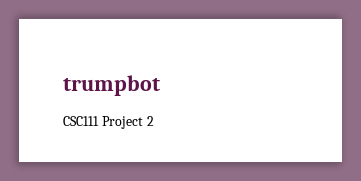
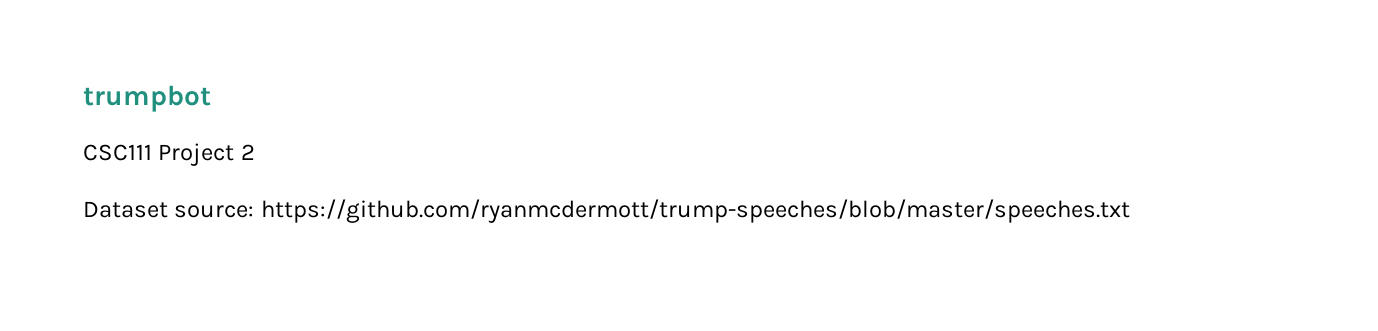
+ Dataset source: https://github.com/ryanmcdermott/trump-speeches/blob/master/speeches.txt

